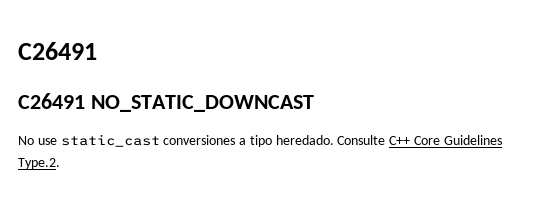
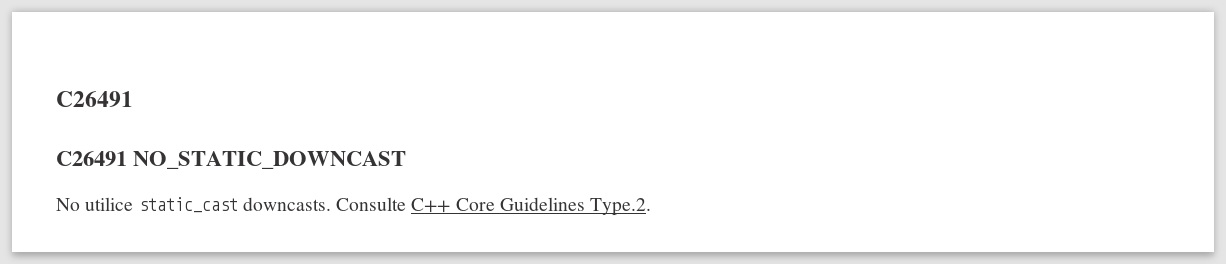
- No use static_cast conversiones a tipo heredado.
+ No utilice static_cast downcasts.

